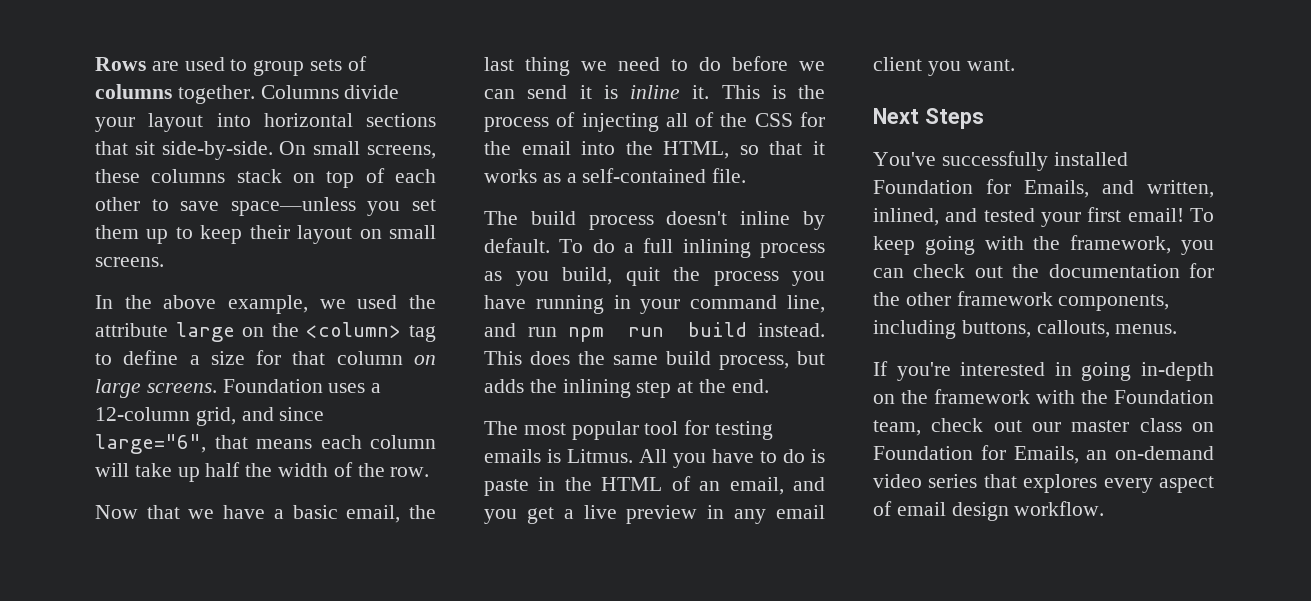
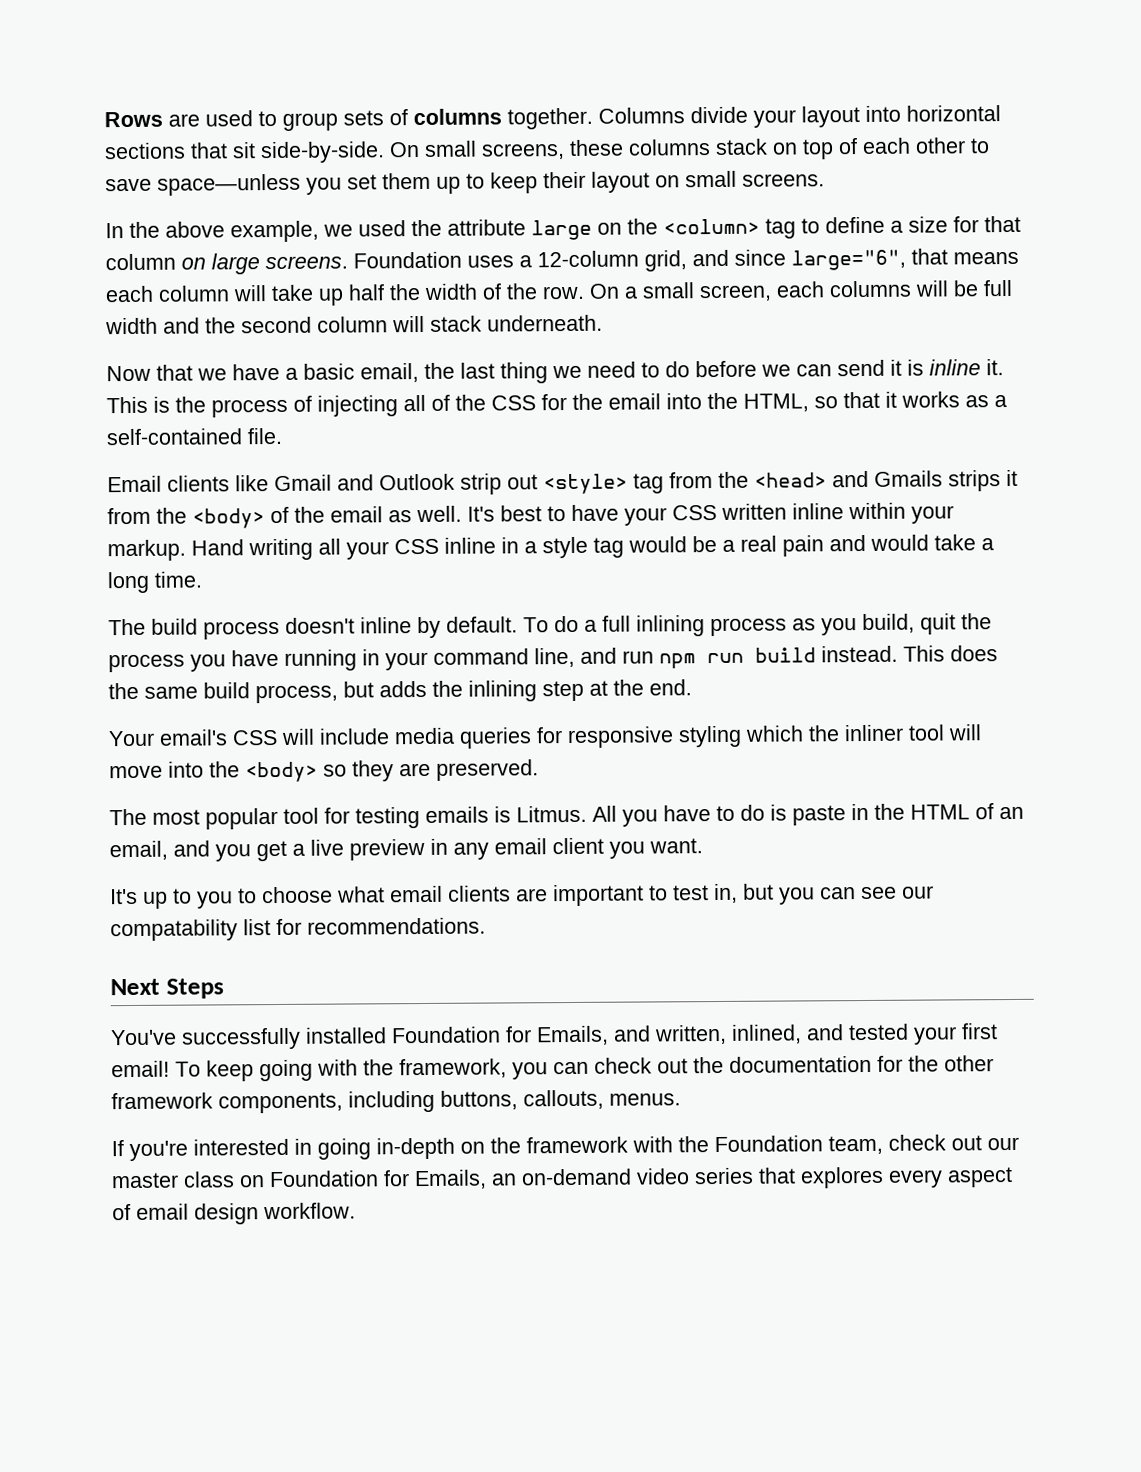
+ On a small screen, each columns will be full width and the second column will stack underneath.
+ Email clients like Gmail and Outlook strip out <style> tag from the <head> and Gmails strips it from the <body> of the email as well. It's best to have your CSS written inline within your markup. Hand writing all your CSS inline in a style tag would be a real pain and would take a long time.
+ Your email's CSS will include media queries for responsive styling which the inliner tool will move into the <body> so they are preserved.
+ It's up to you to choose what email clients are important to test in, but you can see our compatability list for recommendations.

